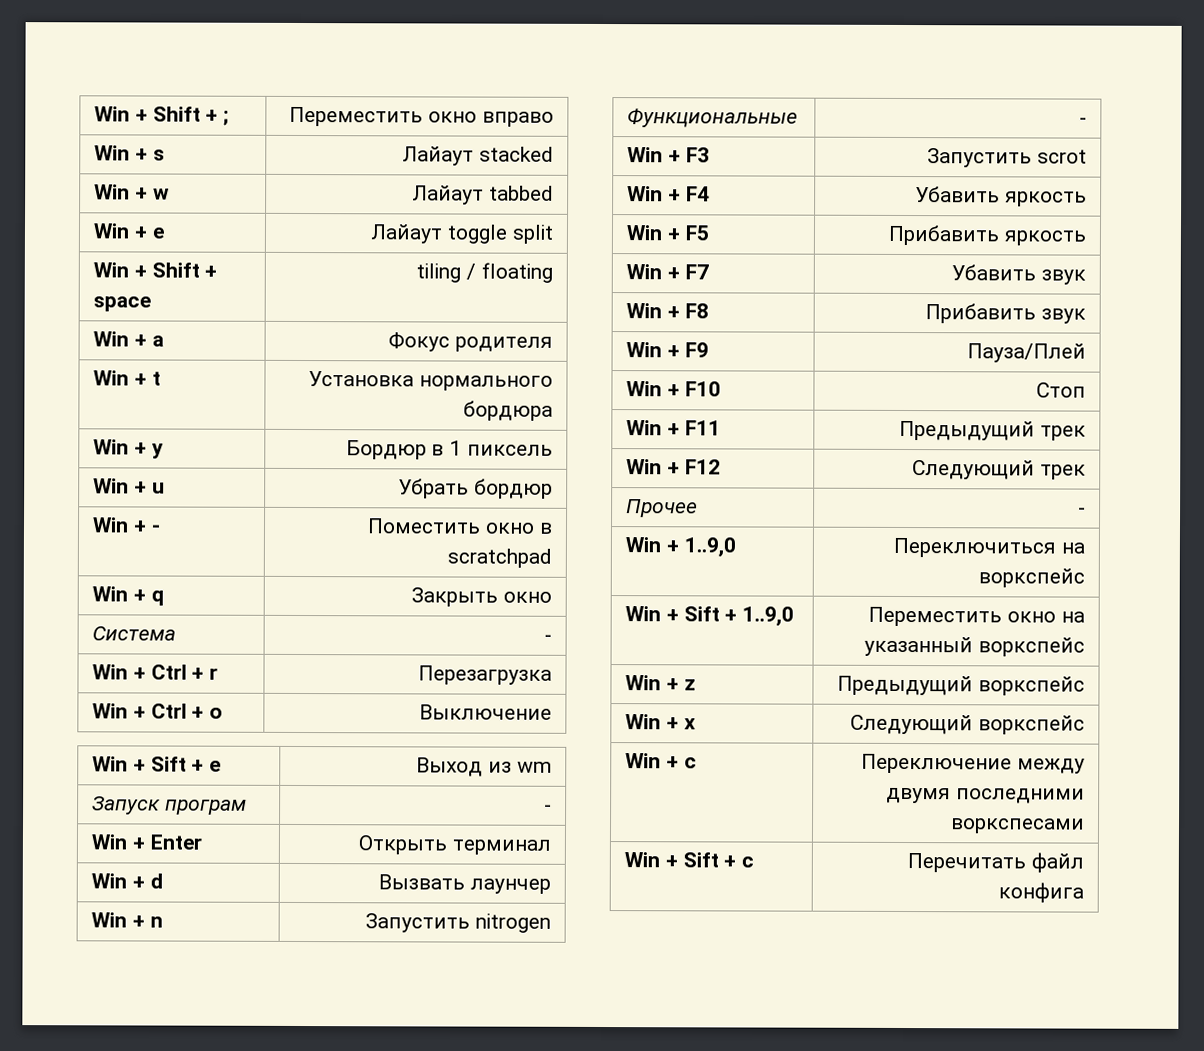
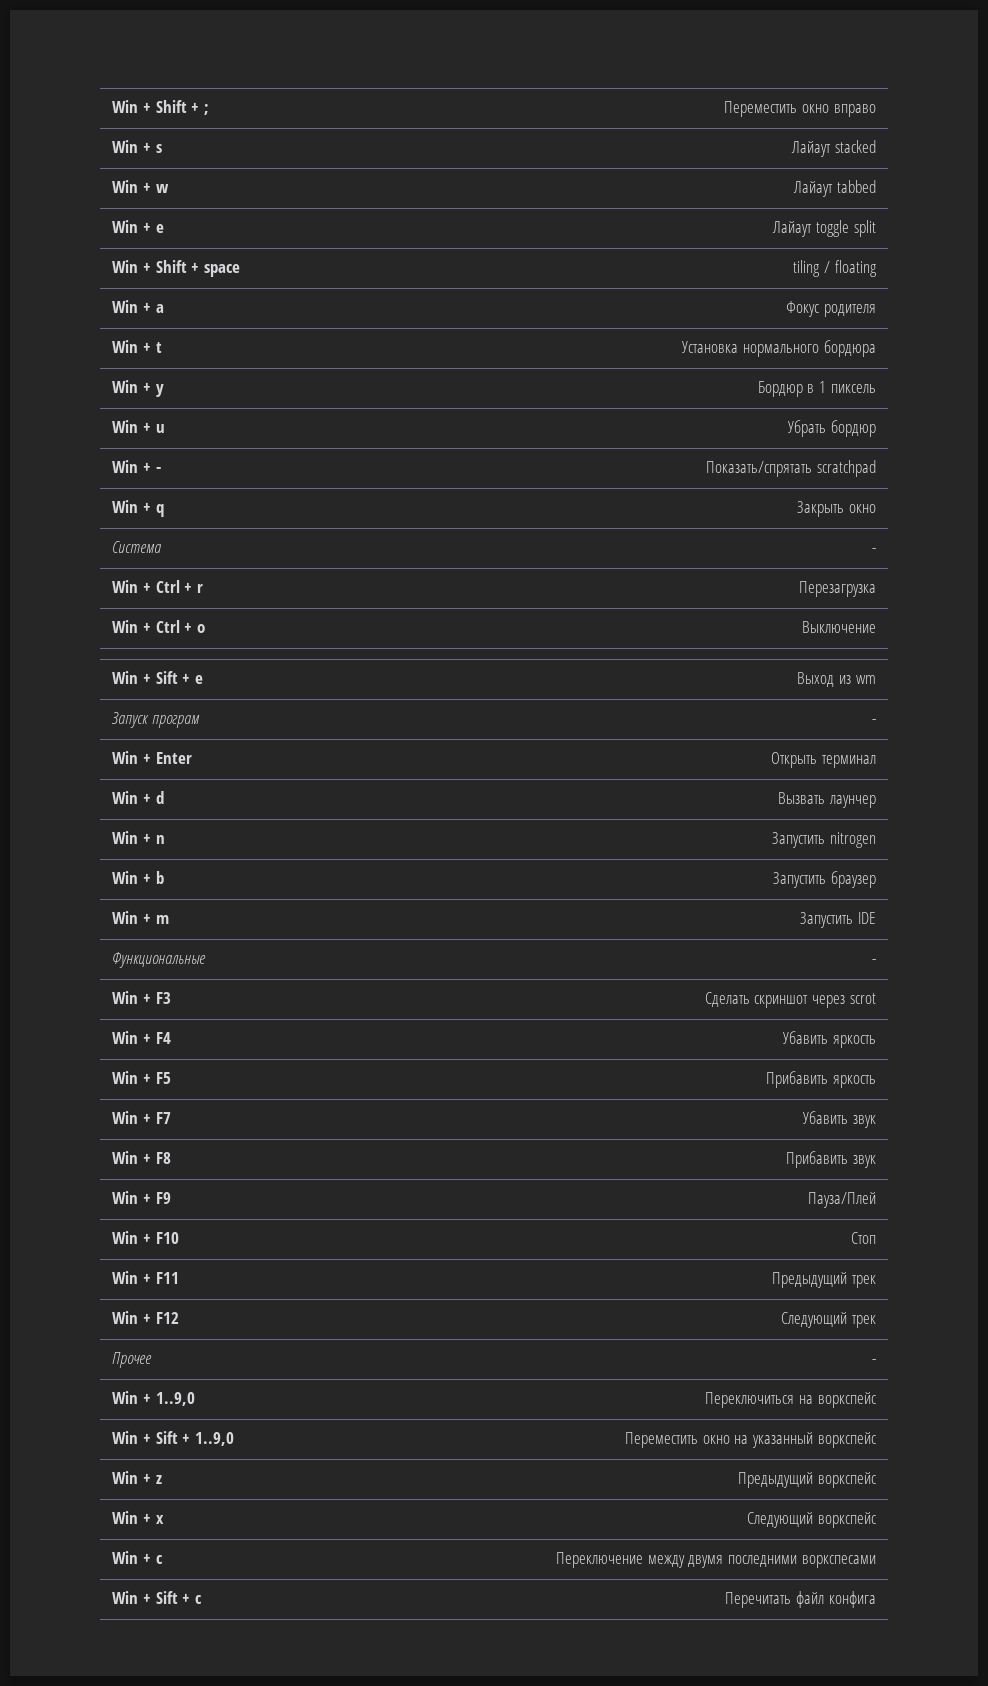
- Win + - | Поместить окно в scratchpad
+ Win + - | Показать/спрятать scratchpad
+ Win + b | Запустить браузер
+ Win + m | Запустить IDE
- Win + F3 | Запустить scrot
+ Win + F3 | Сделать скриншот через scrot

